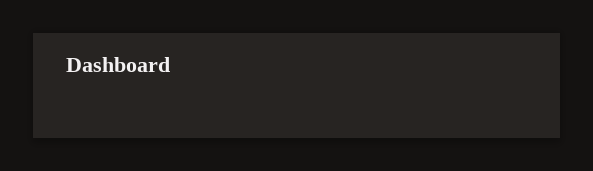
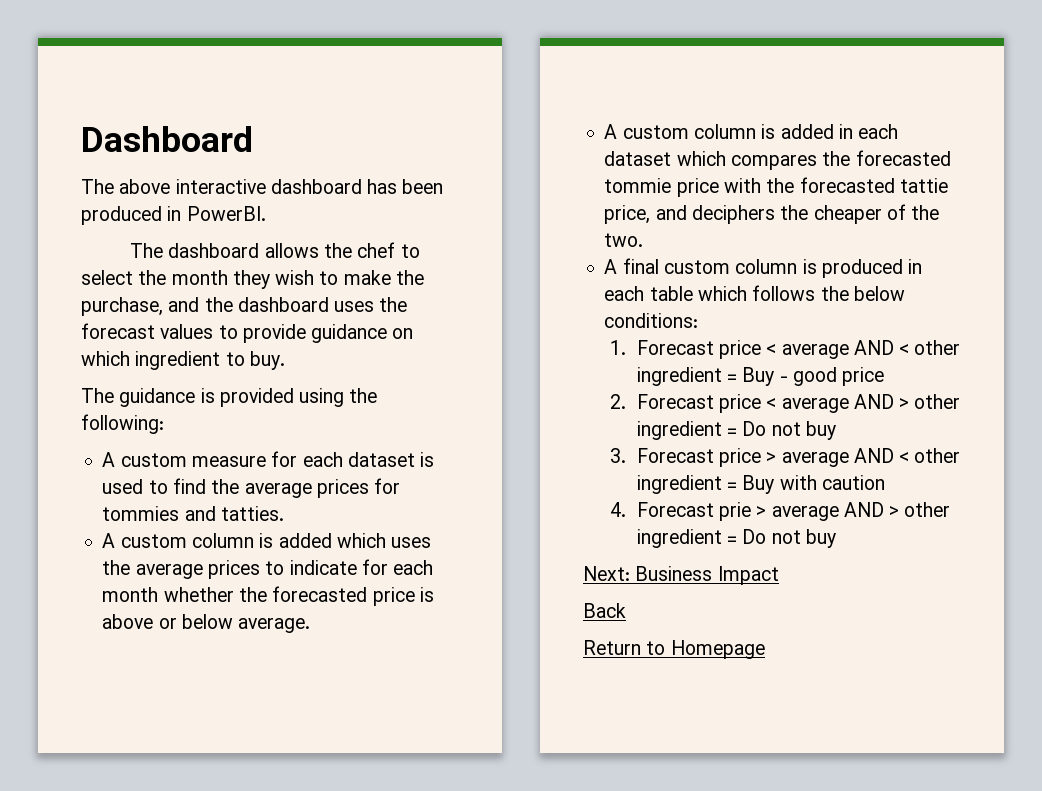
+ The above interactive dashboard has been produced in PowerBI.
+ The dashboard allows the chef to select the month they wish to make the purchase, and the dashboard uses the forecast values to provide guidance on which ingredient to buy.
+ The guidance is provided using the following:
+ A custom measure for each dataset is used to find the average prices for tommies and tatties.
+ A custom column is added which uses the average prices to indicate for each month whether the forecasted price is above or below average.
+ A custom column is added in each dataset which compares the forecasted tommie price with the forecasted tattie price, and deciphers the cheaper of the two.
+ A final custom column is produced in each table which follows the below conditions:
+ 1. Forecast price < average AND < other ingredient = Buy - good price
+ 2. Forecast price < average AND > other ingredient = Do not buy
+ 3. Forecast price > average AND < other ingredient = Buy with caution
+ 4. Forecast prie > average AND > other ingredient = Do not buy
+ Next: Business Impact
+ Back
+ Return to Homepage

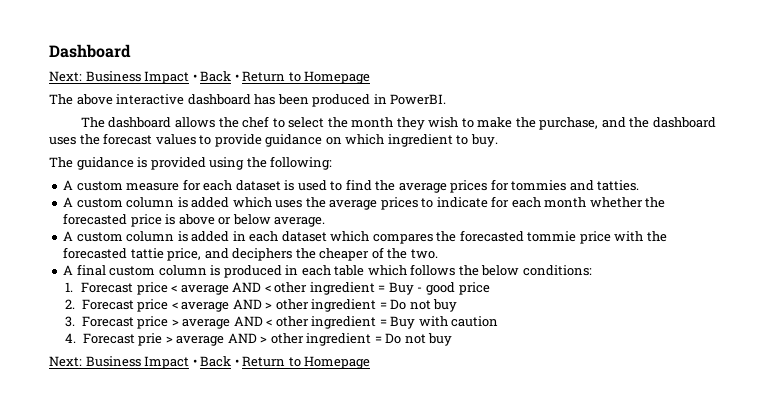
  Dashboard
+ Next: Business Impact • Back • Return to Homepage
  4. Forecast prie > average AND > other ingredient = Do not buy
- Next: Business Impact
- Back
- Return to Homepage
+ Next: Business Impact • Back • Return to Homepage

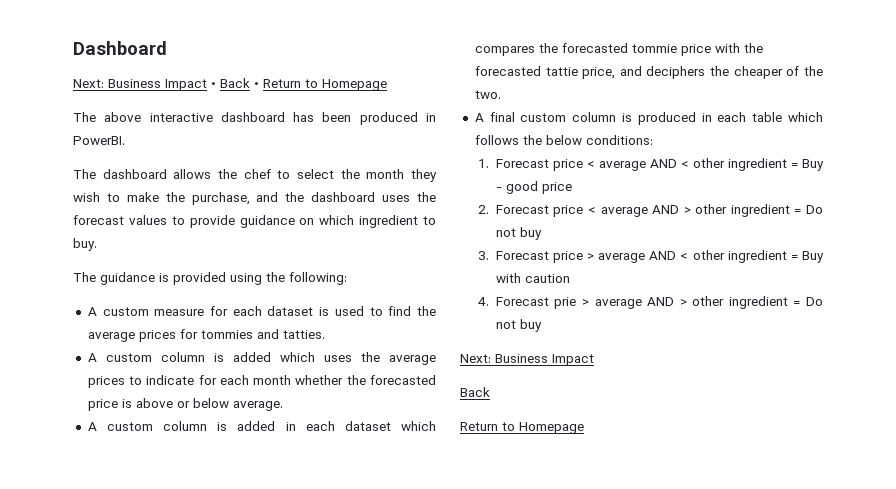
  4. Forecast prie > average AND > other ingredient = Do not buy
- Next: Business Impact • Back • Return to Homepage
+ Next: Business Impact
+ Back
+ Return to Homepage

